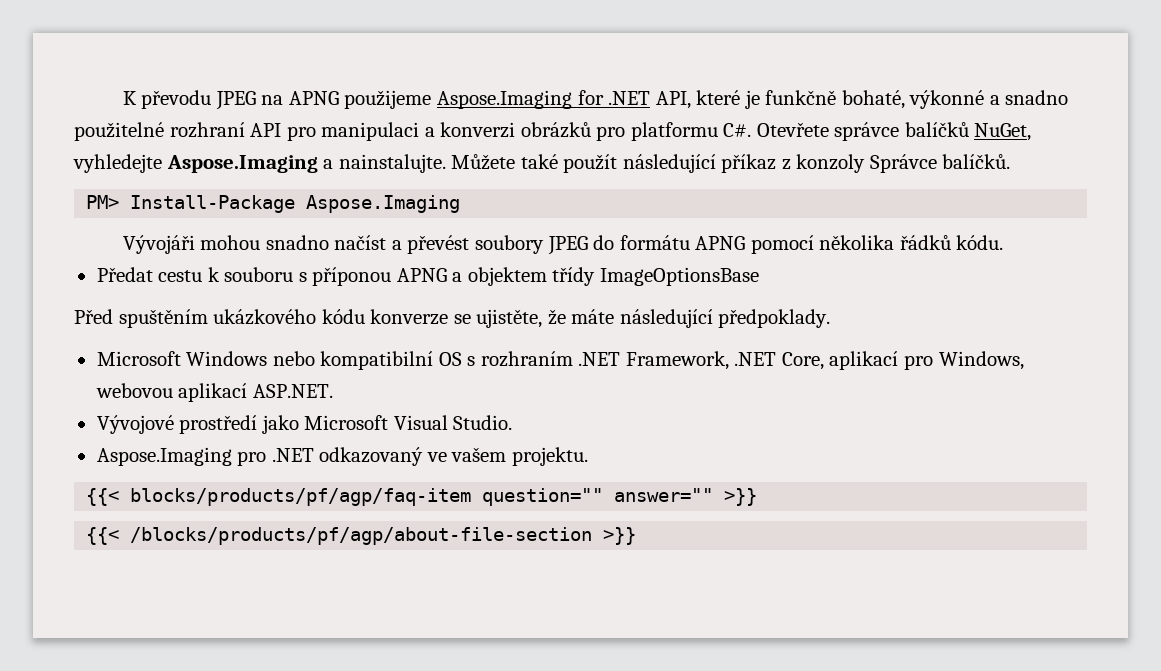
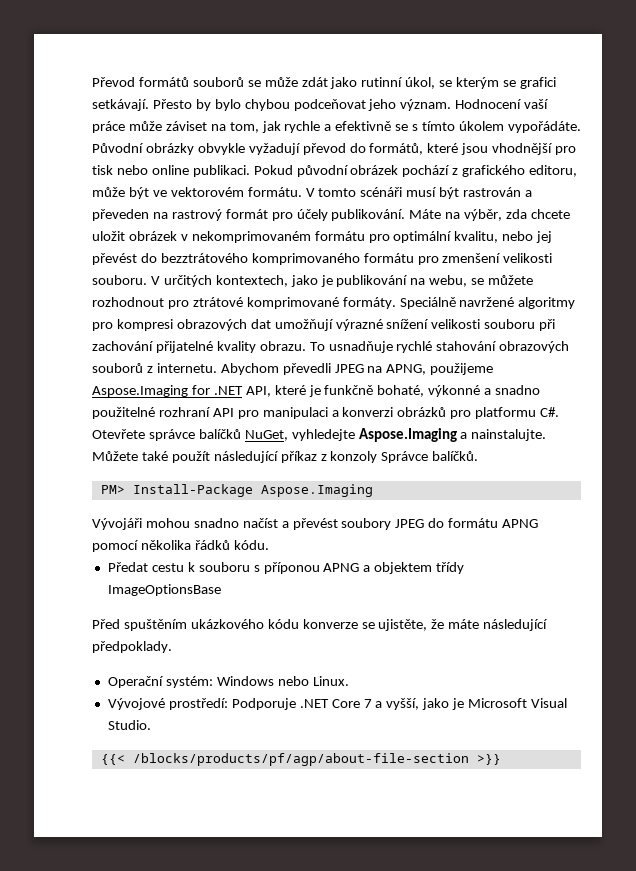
- K převodu JPEG na APNG použijeme Aspose.Imaging for .NET API, které je funkčně bohaté, výkonné a snadno použitelné rozhraní API pro manipulaci a konverzi obrázků pro platformu C#. Otevřete správce balíčků NuGet, vyhledejte Aspose.Imaging a nainstalujte.
+ Převod formátů souborů se může zdát jako rutinní úkol, se kterým se grafici setkávají. Přesto by bylo chybou podceňovat jeho význam. Hodnocení vaší práce může záviset na tom, jak rychle a efektivně se s tímto úkolem vypořádáte. Původní obrázky obvykle vyžadují převod do formátů, které jsou vhodnější pro tisk nebo online publikaci. Pokud původní obrázek pochází z grafického editoru, může být ve vektorovém formátu. V tomto scénáři musí být rastrován a převeden na rastrový formát pro účely publikování. Máte na výběr, zda chcete uložit obrázek v nekomprimovaném formátu pro optimální kvalitu, nebo jej převést do bezztrátového komprimovaného formátu pro zmenšení velikosti souboru. V určitých kontextech, jako je publikování na webu, se můžete rozhodnout pro ztrátové komprimované formáty. Speciálně navržené algoritmy pro kompresi obrazových dat umožňují výrazné snížení velikosti souboru při zachování přijatelné kvality obrazu. To usnadňuje rychlé stahování obrazových souborů z internetu. Abychom převedli JPEG na APNG, použijeme Aspose.Imaging for .NET API, které je funkčně bohaté, výkonné a snadno použitelné rozhraní API pro manipulaci a konverzi obrázků pro platformu C#. Otevřete správce balíčků NuGet, vyhledejte Aspose.Imaging a nainstalujte.
- Microsoft Windows nebo kompatibilní OS s rozhraním .NET Framework, .NET Core, aplikací pro Windows, webovou aplikací ASP.NET.
- Vývojové prostředí jako Microsoft Visual Studio.
- Aspose.Imaging pro .NET odkazovaný ve vašem projektu.
- {{< blocks/products/pf/agp/faq-item question="" answer="" >}}
+ Operační systém: Windows nebo Linux.
+ Vývojové prostředí: Podporuje .NET Core 7 a vyšší, jako je Microsoft Visual Studio.

